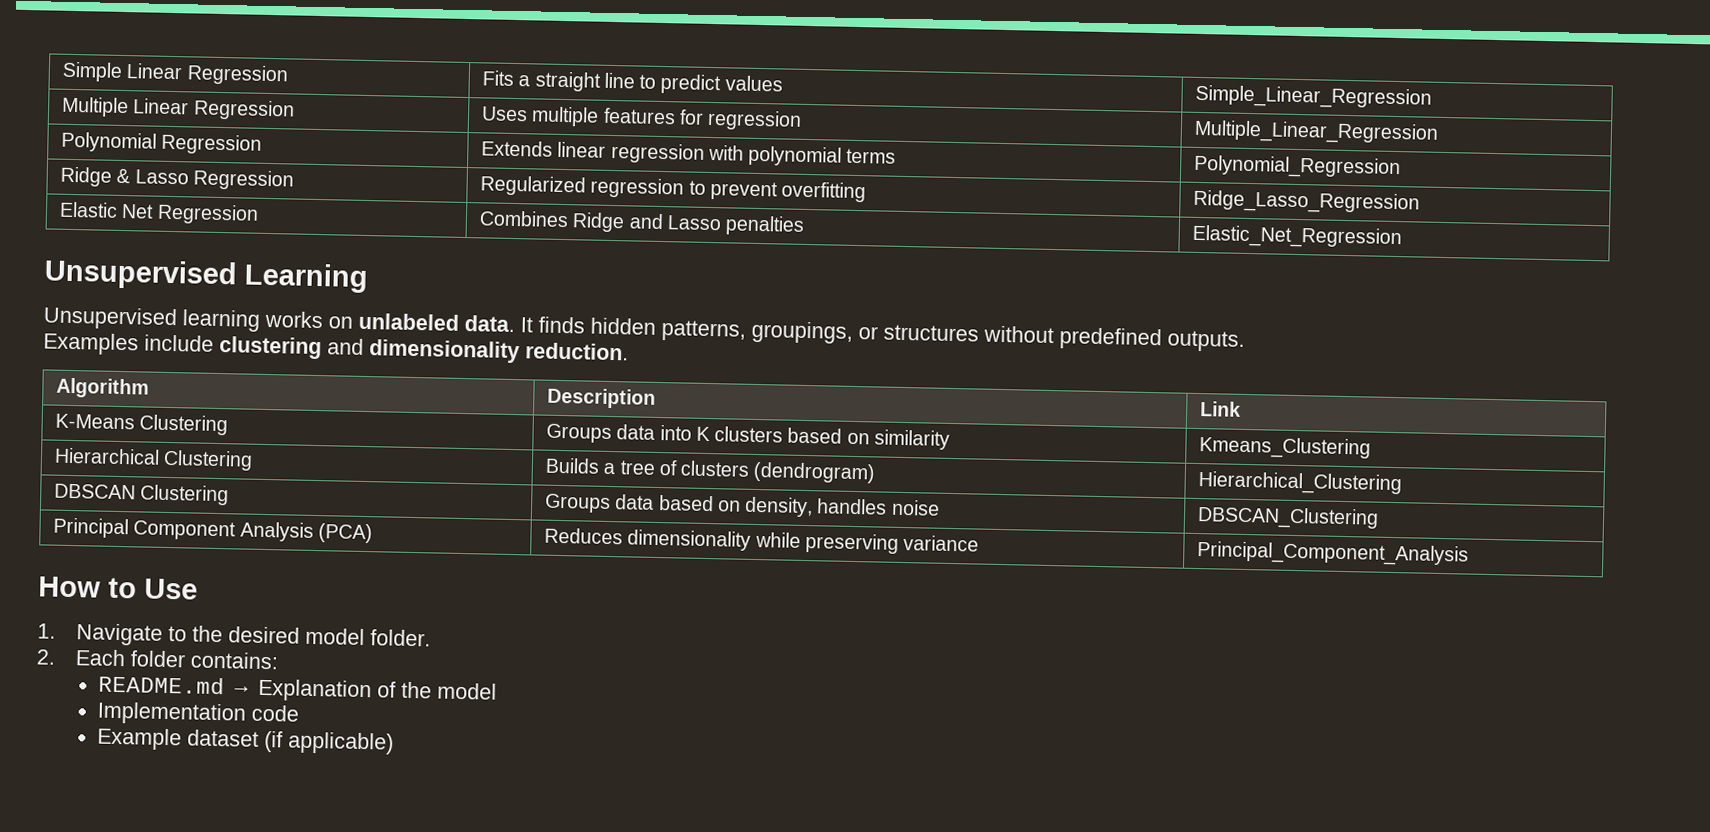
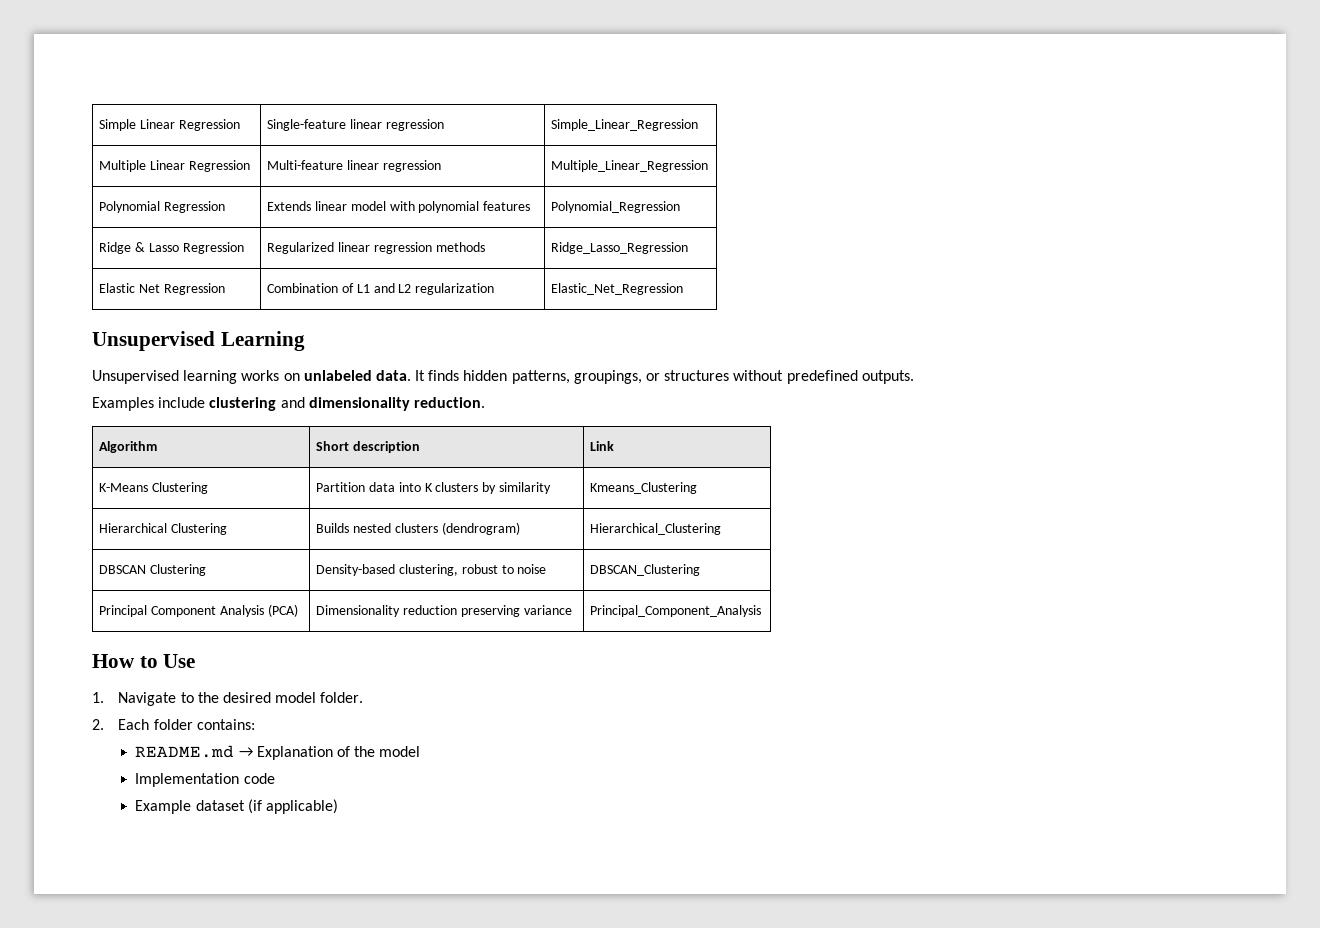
- Simple Linear Regression | Fits a straight line to predict values | Simple_Linear_Regression
+ Simple Linear Regression | Single-feature linear regression | Simple_Linear_Regression
- Multiple Linear Regression | Uses multiple features for regression | Multiple_Linear_Regression
+ Multiple Linear Regression | Multi-feature linear regression | Multiple_Linear_Regression
- Polynomial Regression | Extends linear regression with polynomial terms | Polynomial_Regression
+ Polynomial Regression | Extends linear model with polynomial features | Polynomial_Regression
- Ridge & Lasso Regression | Regularized regression to prevent overfitting | Ridge_Lasso_Regression
+ Ridge & Lasso Regression | Regularized linear regression methods | Ridge_Lasso_Regression
- Elastic Net Regression | Combines Ridge and Lasso penalties | Elastic_Net_Regression
+ Elastic Net Regression | Combination of L1 and L2 regularization | Elastic_Net_Regression
- Algorithm | Description | Link
+ Algorithm | Short description | Link
- K-Means Clustering | Groups data into K clusters based on similarity | Kmeans_Clustering
+ K-Means Clustering | Partition data into K clusters by similarity | Kmeans_Clustering
- Hierarchical Clustering | Builds a tree of clusters (dendrogram) | Hierarchical_Clustering
+ Hierarchical Clustering | Builds nested clusters (dendrogram) | Hierarchical_Clustering
- DBSCAN Clustering | Groups data based on density, handles noise | DBSCAN_Clustering
+ DBSCAN Clustering | Density-based clustering, robust to noise | DBSCAN_Clustering
- Principal Component Analysis (PCA) | Reduces dimensionality while preserving variance | Principal_Component_Analysis
+ Principal Component Analysis (PCA) | Dimensionality reduction preserving variance | Principal_Component_Analysis

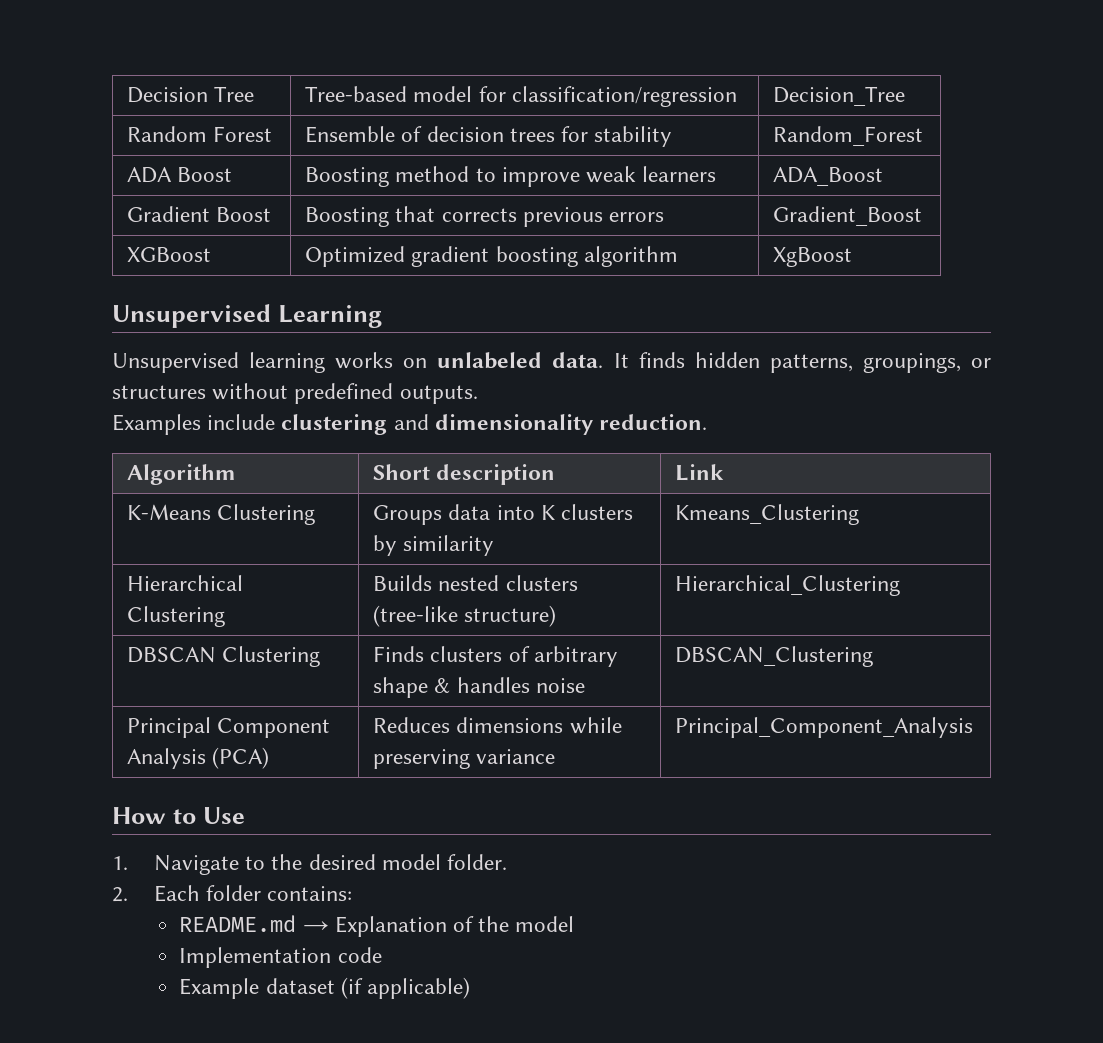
- Simple Linear Regression | Single-feature linear regression | Simple_Linear_Regression
- Multiple Linear Regression | Multi-feature linear regression | Multiple_Linear_Regression
- Polynomial Regression | Extends linear model with polynomial features | Polynomial_Regression
- Ridge & Lasso Regression | Regularized linear regression methods | Ridge_Lasso_Regression
- Elastic Net Regression | Combination of L1 and L2 regularization | Elastic_Net_Regression
+ Decision Tree | Tree-based model for classification/regression | Decision_Tree
+ Random Forest | Ensemble of decision trees for stability | Random_Forest
+ ADA Boost | Boosting method to improve weak learners | ADA_Boost
+ Gradient Boost | Boosting that corrects previous errors | Gradient_Boost
+ XGBoost | Optimized gradient boosting algorithm | XgBoost
- K-Means Clustering | Partition data into K clusters by similarity | Kmeans_Clustering
+ K-Means Clustering | Groups data into K clusters by similarity | Kmeans_Clustering
- Hierarchical Clustering | Builds nested clusters (dendrogram) | Hierarchical_Clustering
+ Hierarchical Clustering | Builds nested clusters (tree-like structure) | Hierarchical_Clustering
- DBSCAN Clustering | Density-based clustering, robust to noise | DBSCAN_Clustering
+ DBSCAN Clustering | Finds clusters of arbitrary shape & handles noise | DBSCAN_Clustering
- Principal Component Analysis (PCA) | Dimensionality reduction preserving variance | Principal_Component_Analysis
+ Principal Component Analysis (PCA) | Reduces dimensions while preserving variance | Principal_Component_Analysis

